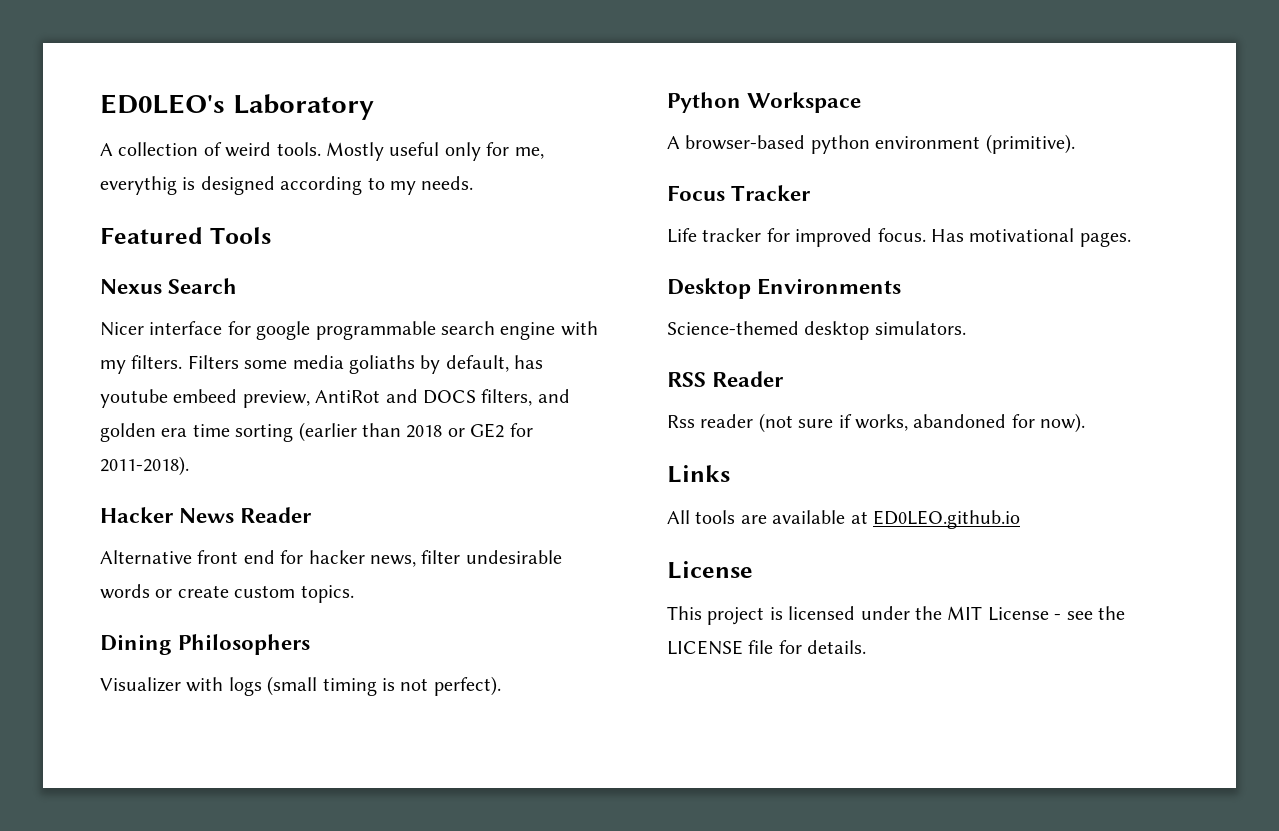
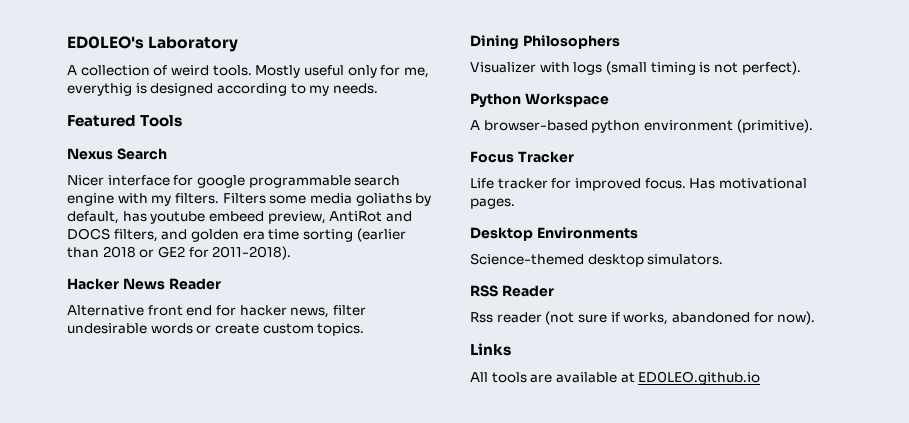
  All tools are available at ED0LEO.github.io
- License
- This project is licensed under the MIT License - see the LICENSE file for details.

